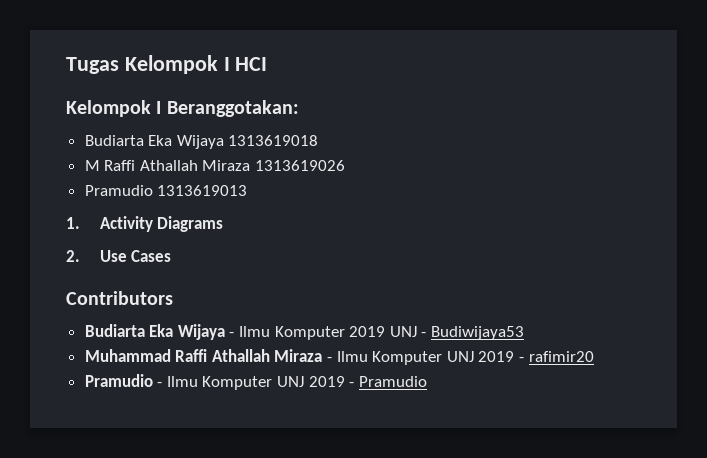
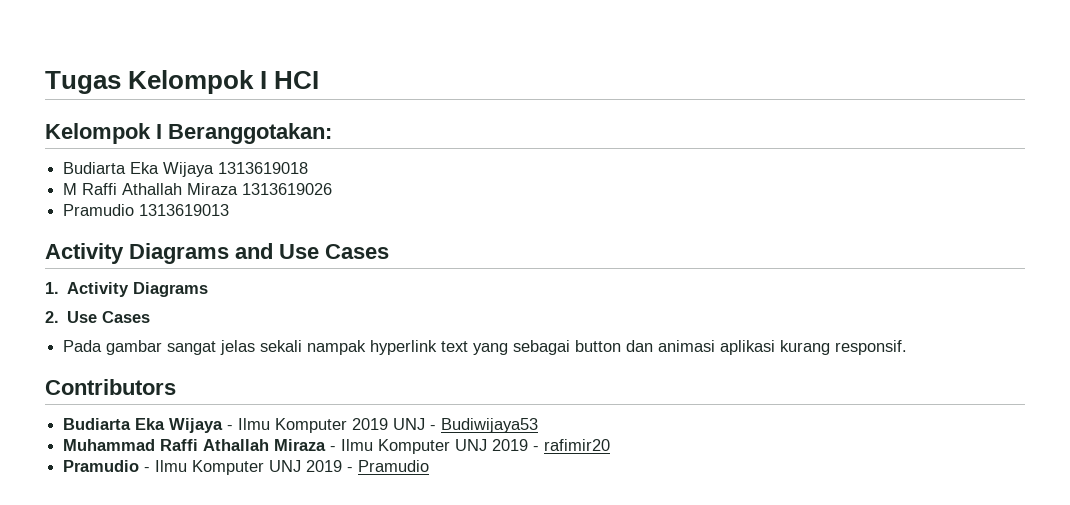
+ Activity Diagrams and Use Cases
+ Pada gambar sangat jelas sekali nampak hyperlink text yang sebagai button dan animasi aplikasi kurang responsif.

